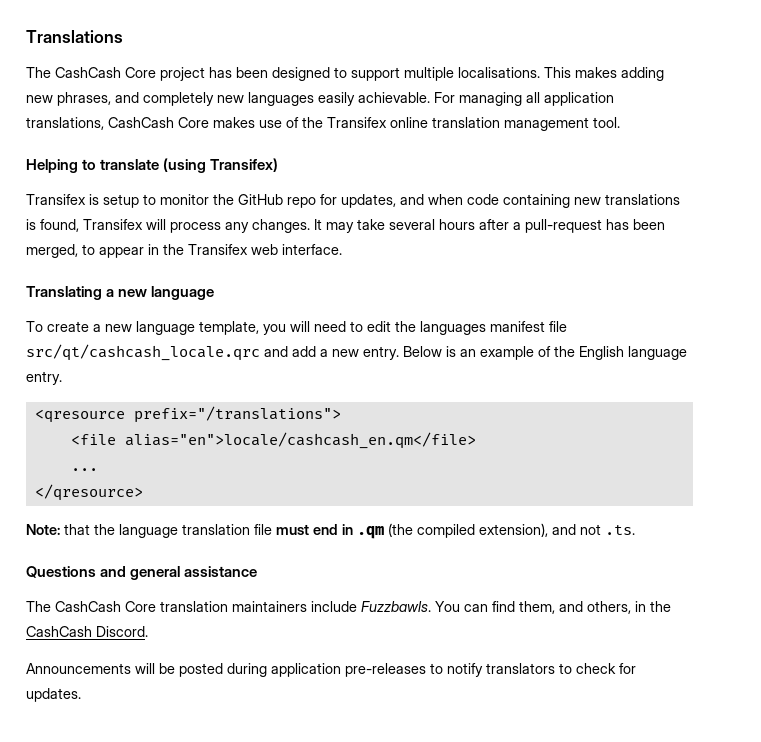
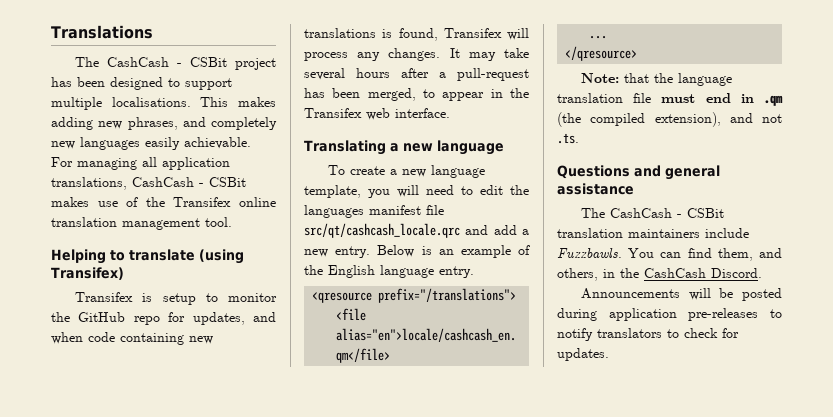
- The CashCash Core project has been designed to support multiple localisations.
+ The CashCash - CSBit project has been designed to support multiple localisations.
- For managing all application translations, CashCash Core makes use of the Transifex online translation management tool.
+ For managing all application translations, CashCash - CSBit makes use of the Transifex online translation management tool.
- The CashCash Core translation maintainers include Fuzzbawls.
+ The CashCash - CSBit translation maintainers include Fuzzbawls.

